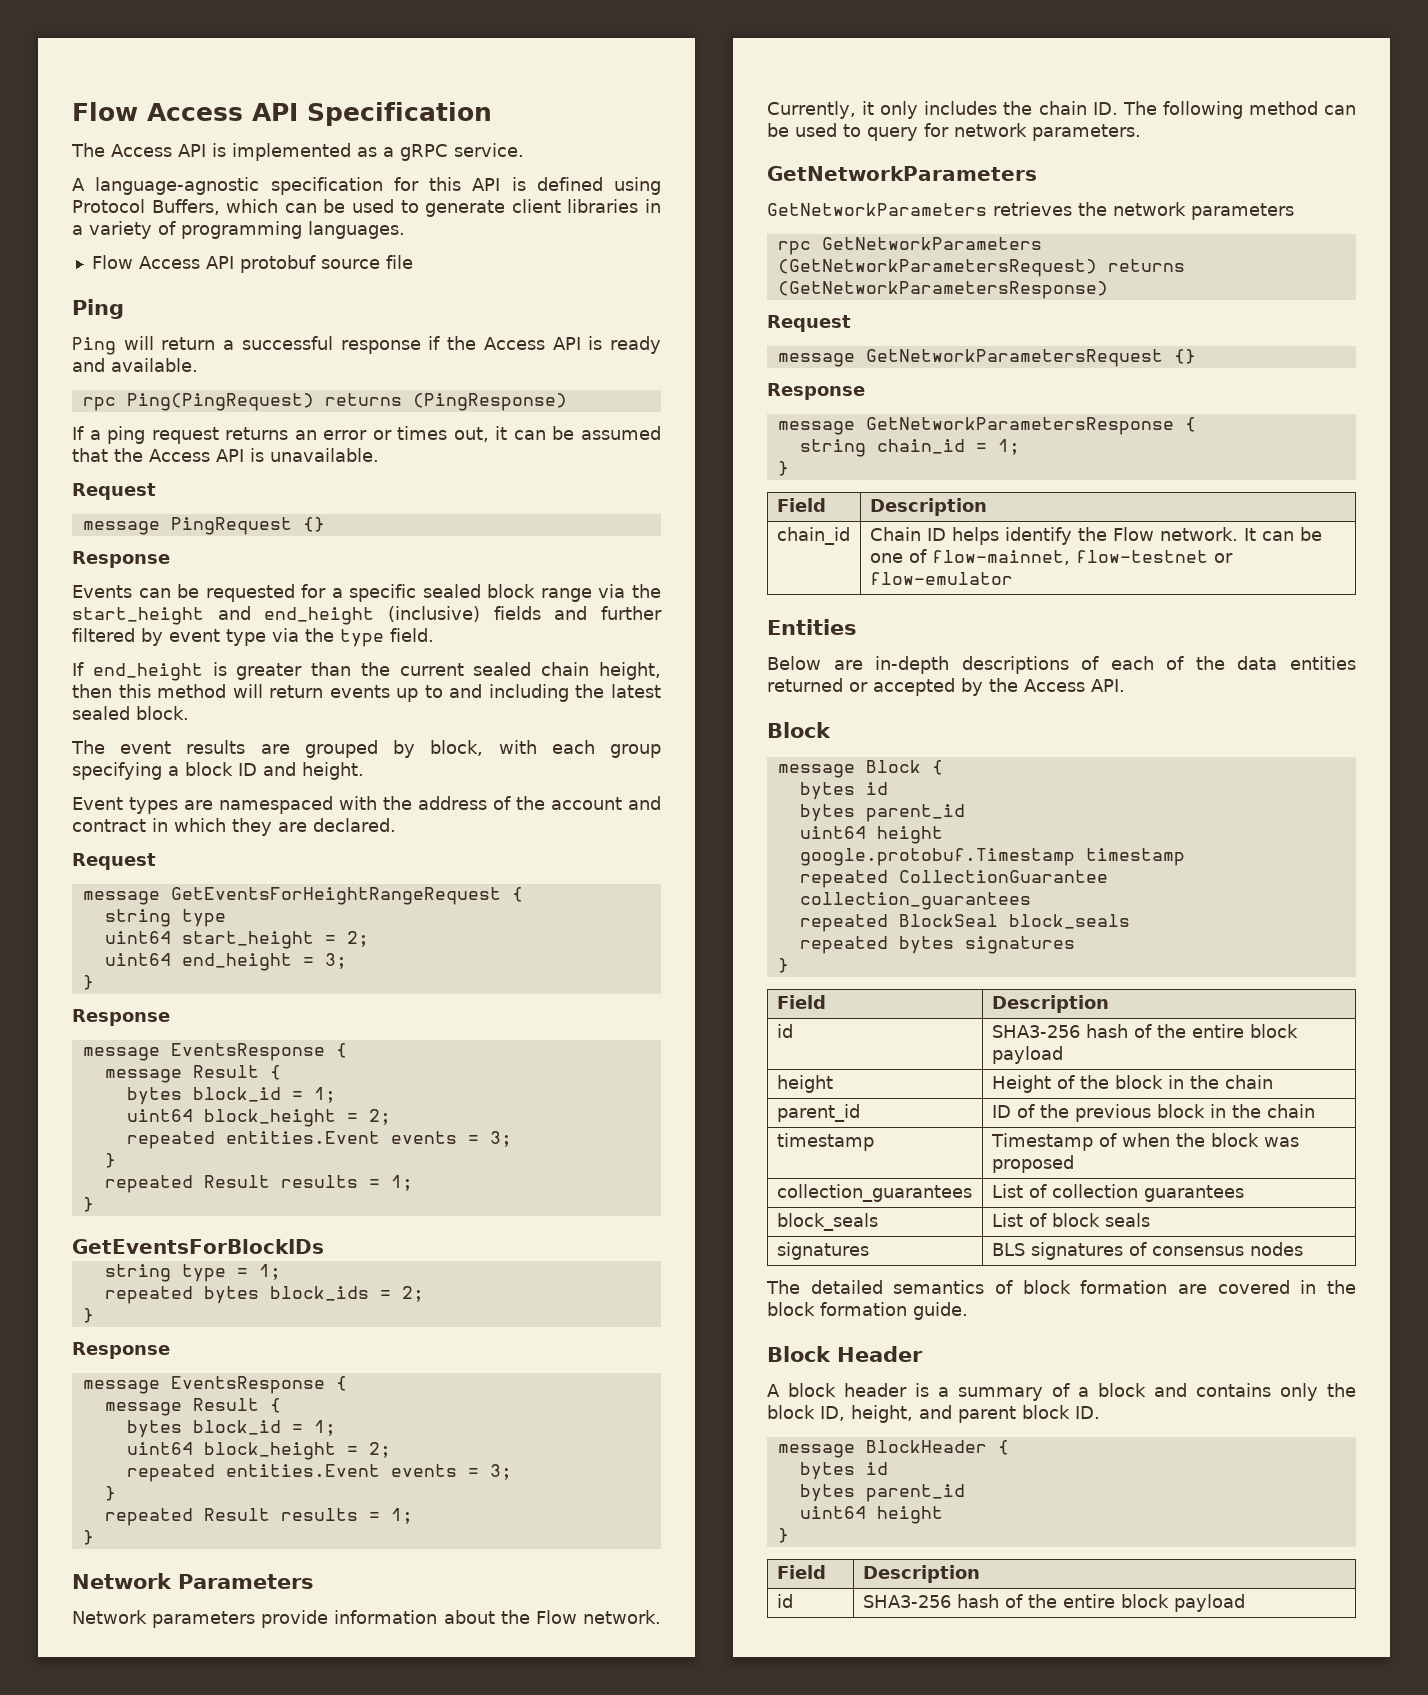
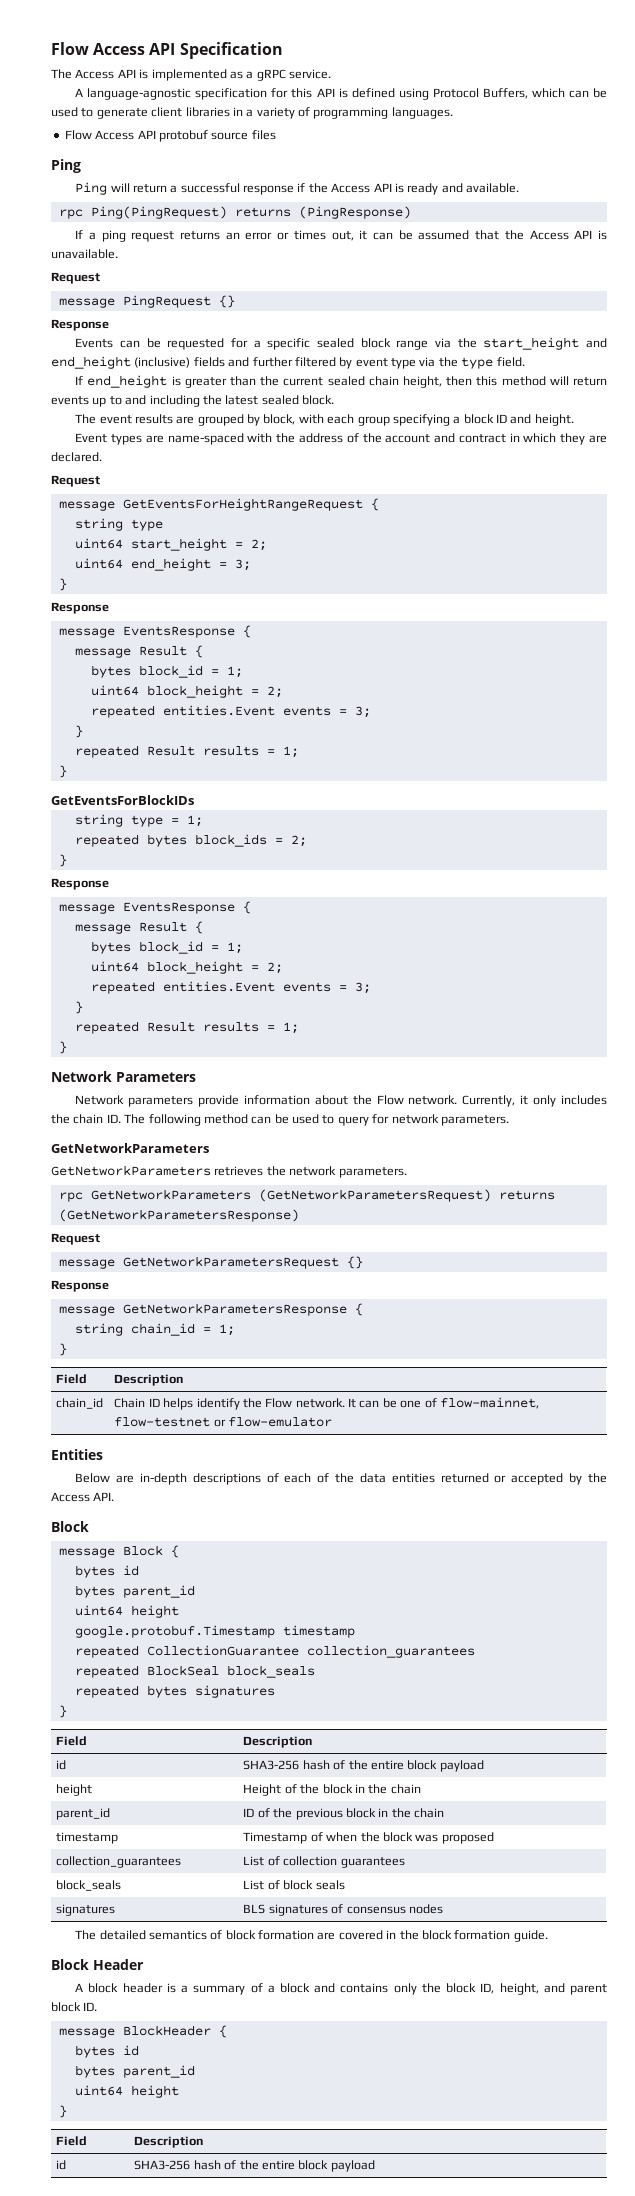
- Flow Access API protobuf source file
+ Flow Access API protobuf source files
- Event types are namespaced with the address of the account and contract in which they are declared.
+ Event types are name-spaced with the address of the account and contract in which they are declared.
- GetNetworkParameters retrieves the network parameters
+ GetNetworkParameters retrieves the network parameters.

